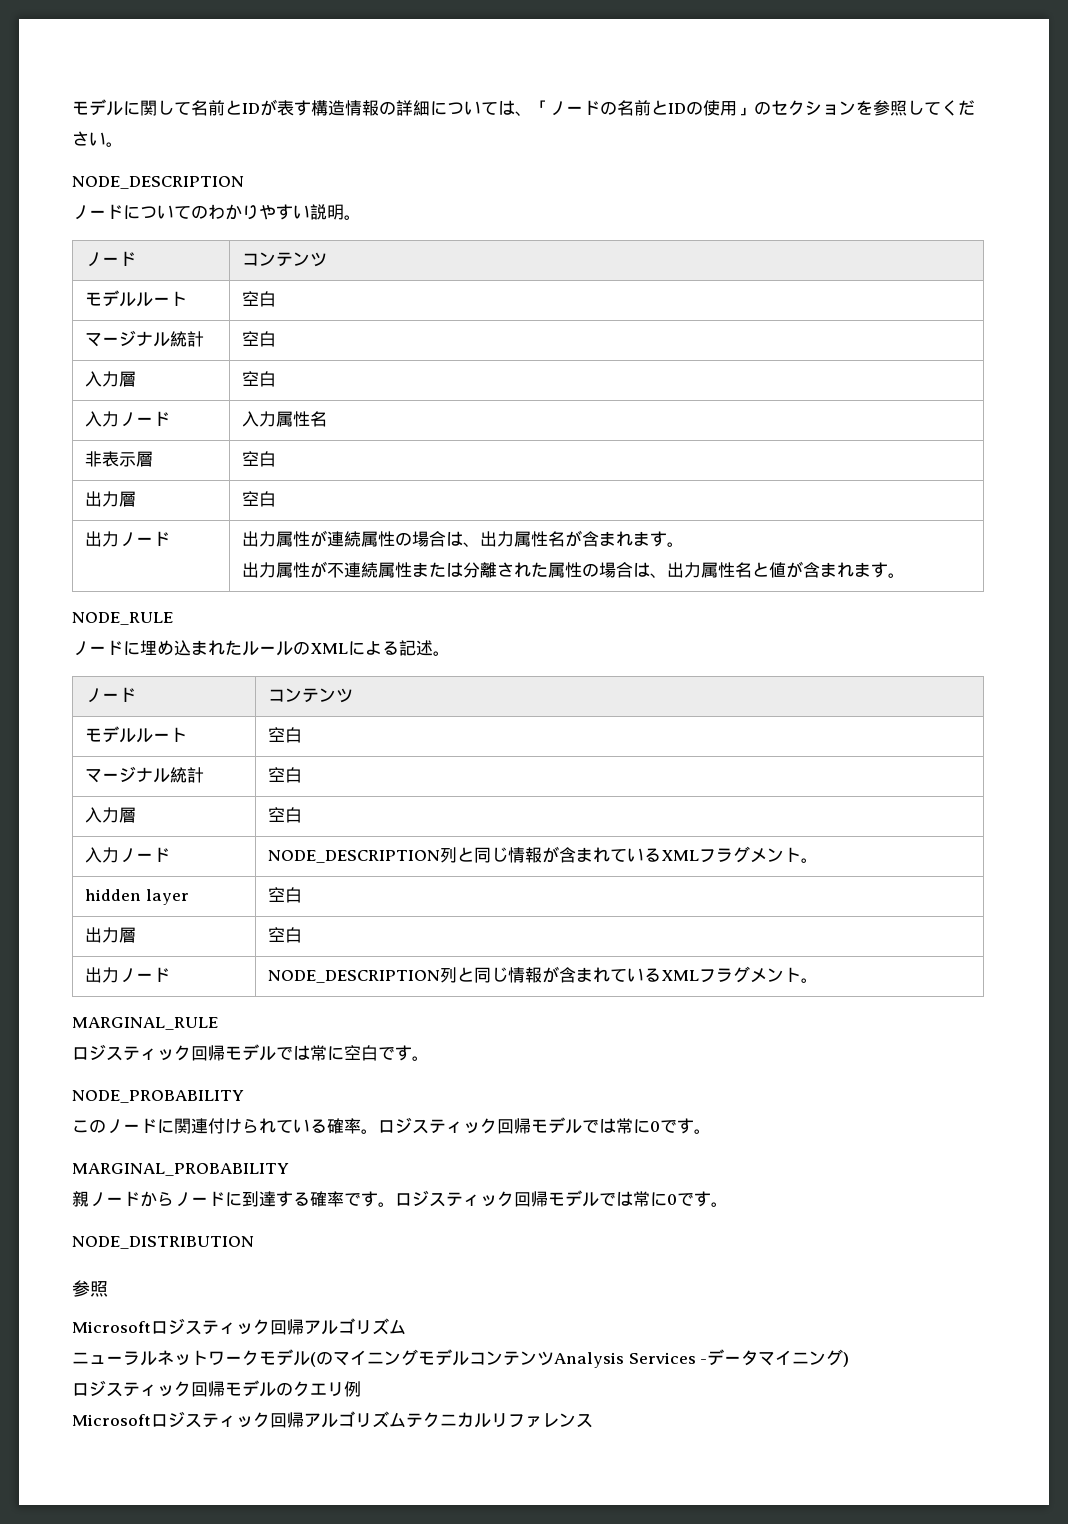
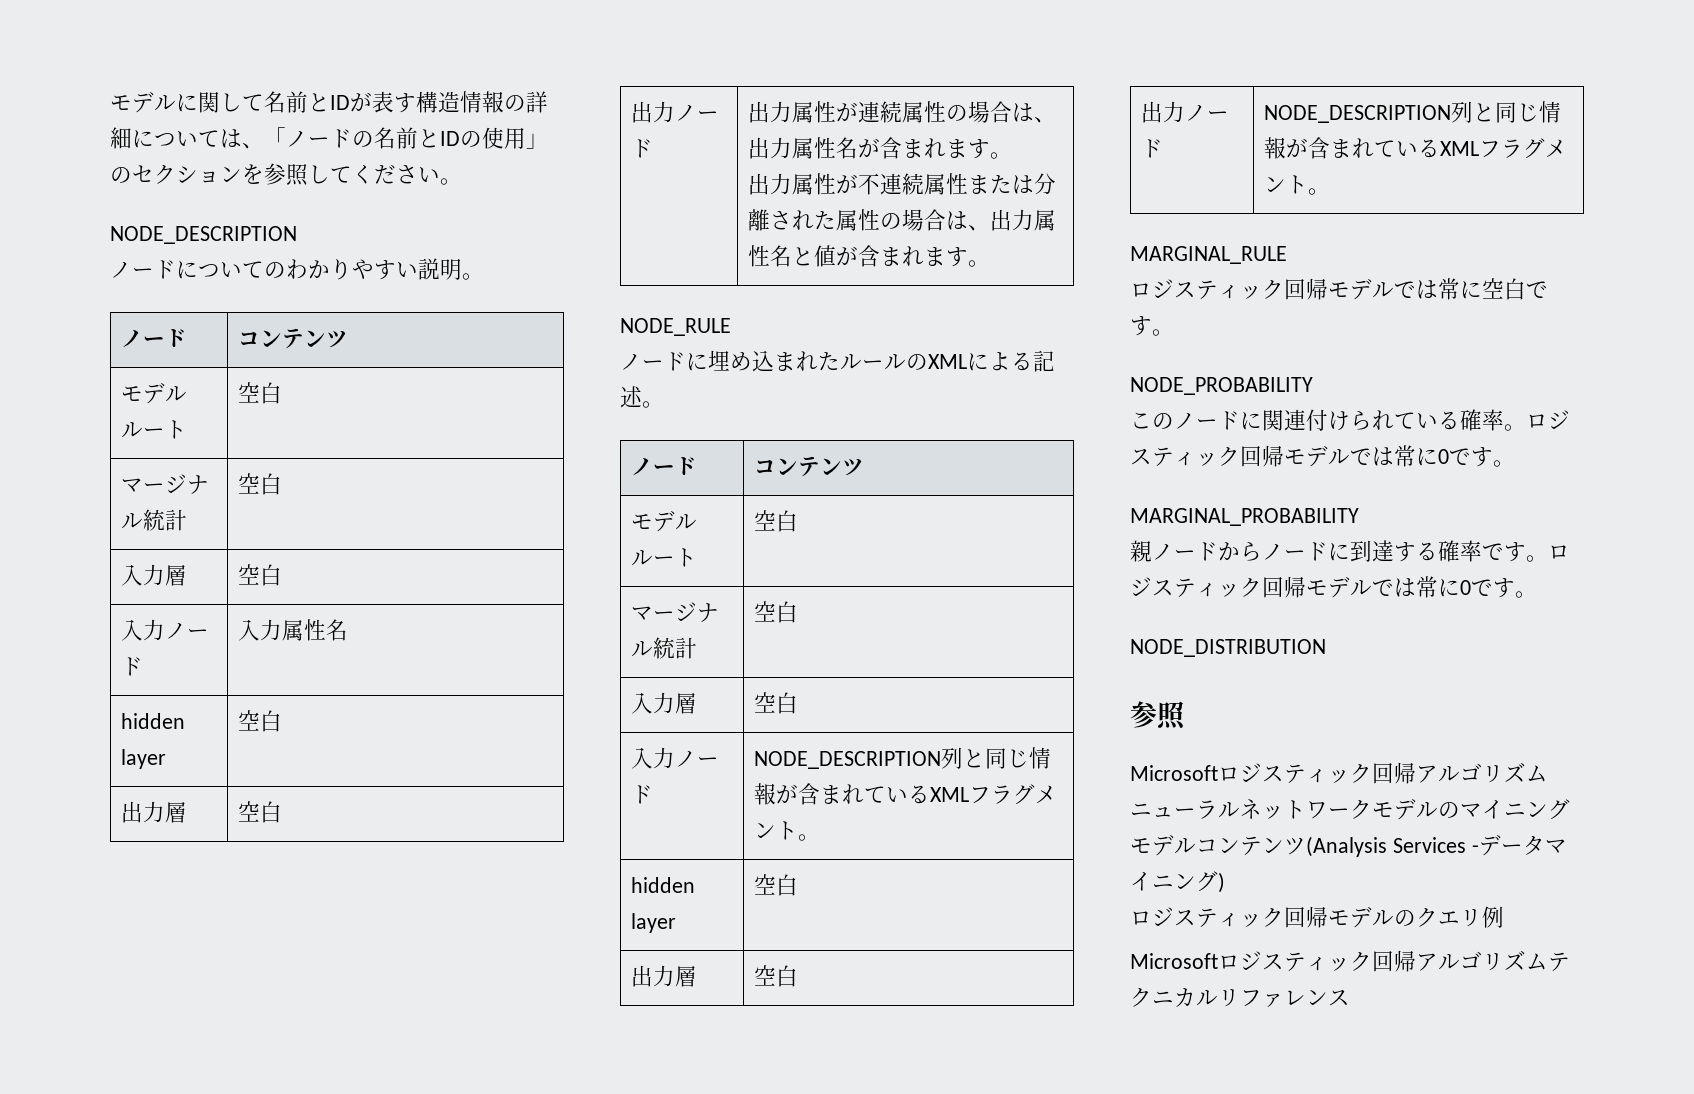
  入力ノード | 入力属性名
- 非表示層 | 空白
+ hidden layer | 空白
- ニューラルネットワークモデル(のマイニングモデルコンテンツAnalysis Services -データマイニング)
+ ニューラルネットワークモデルのマイニングモデルコンテンツ(Analysis Services -データマイニング)

